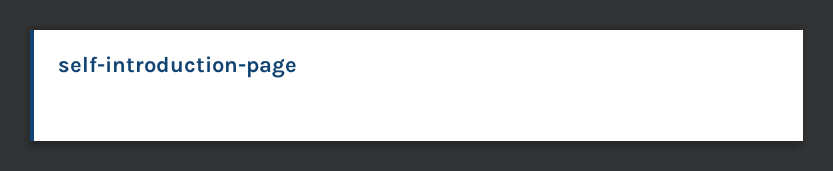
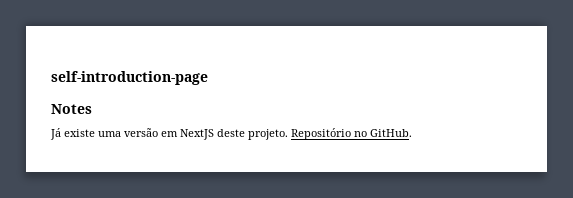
+ Notes
+ Já existe uma versão em NextJS deste projeto. Repositório no GitHub.

